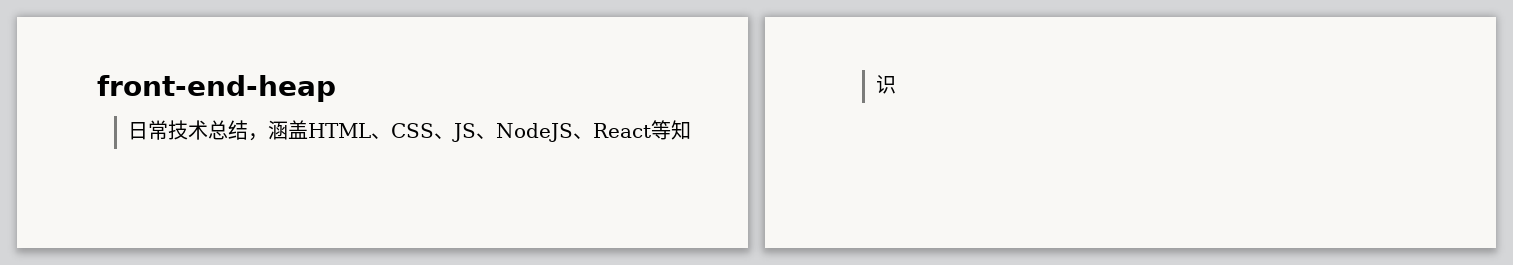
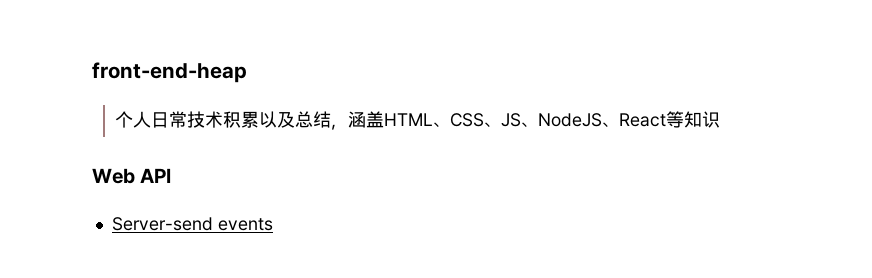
- 日常技术总结，涵盖HTML、CSS、JS、NodeJS、React等知识
+ 个人日常技术积累以及总结，涵盖HTML、CSS、JS、NodeJS、React等知识
+ Web API
+ Server-send events

